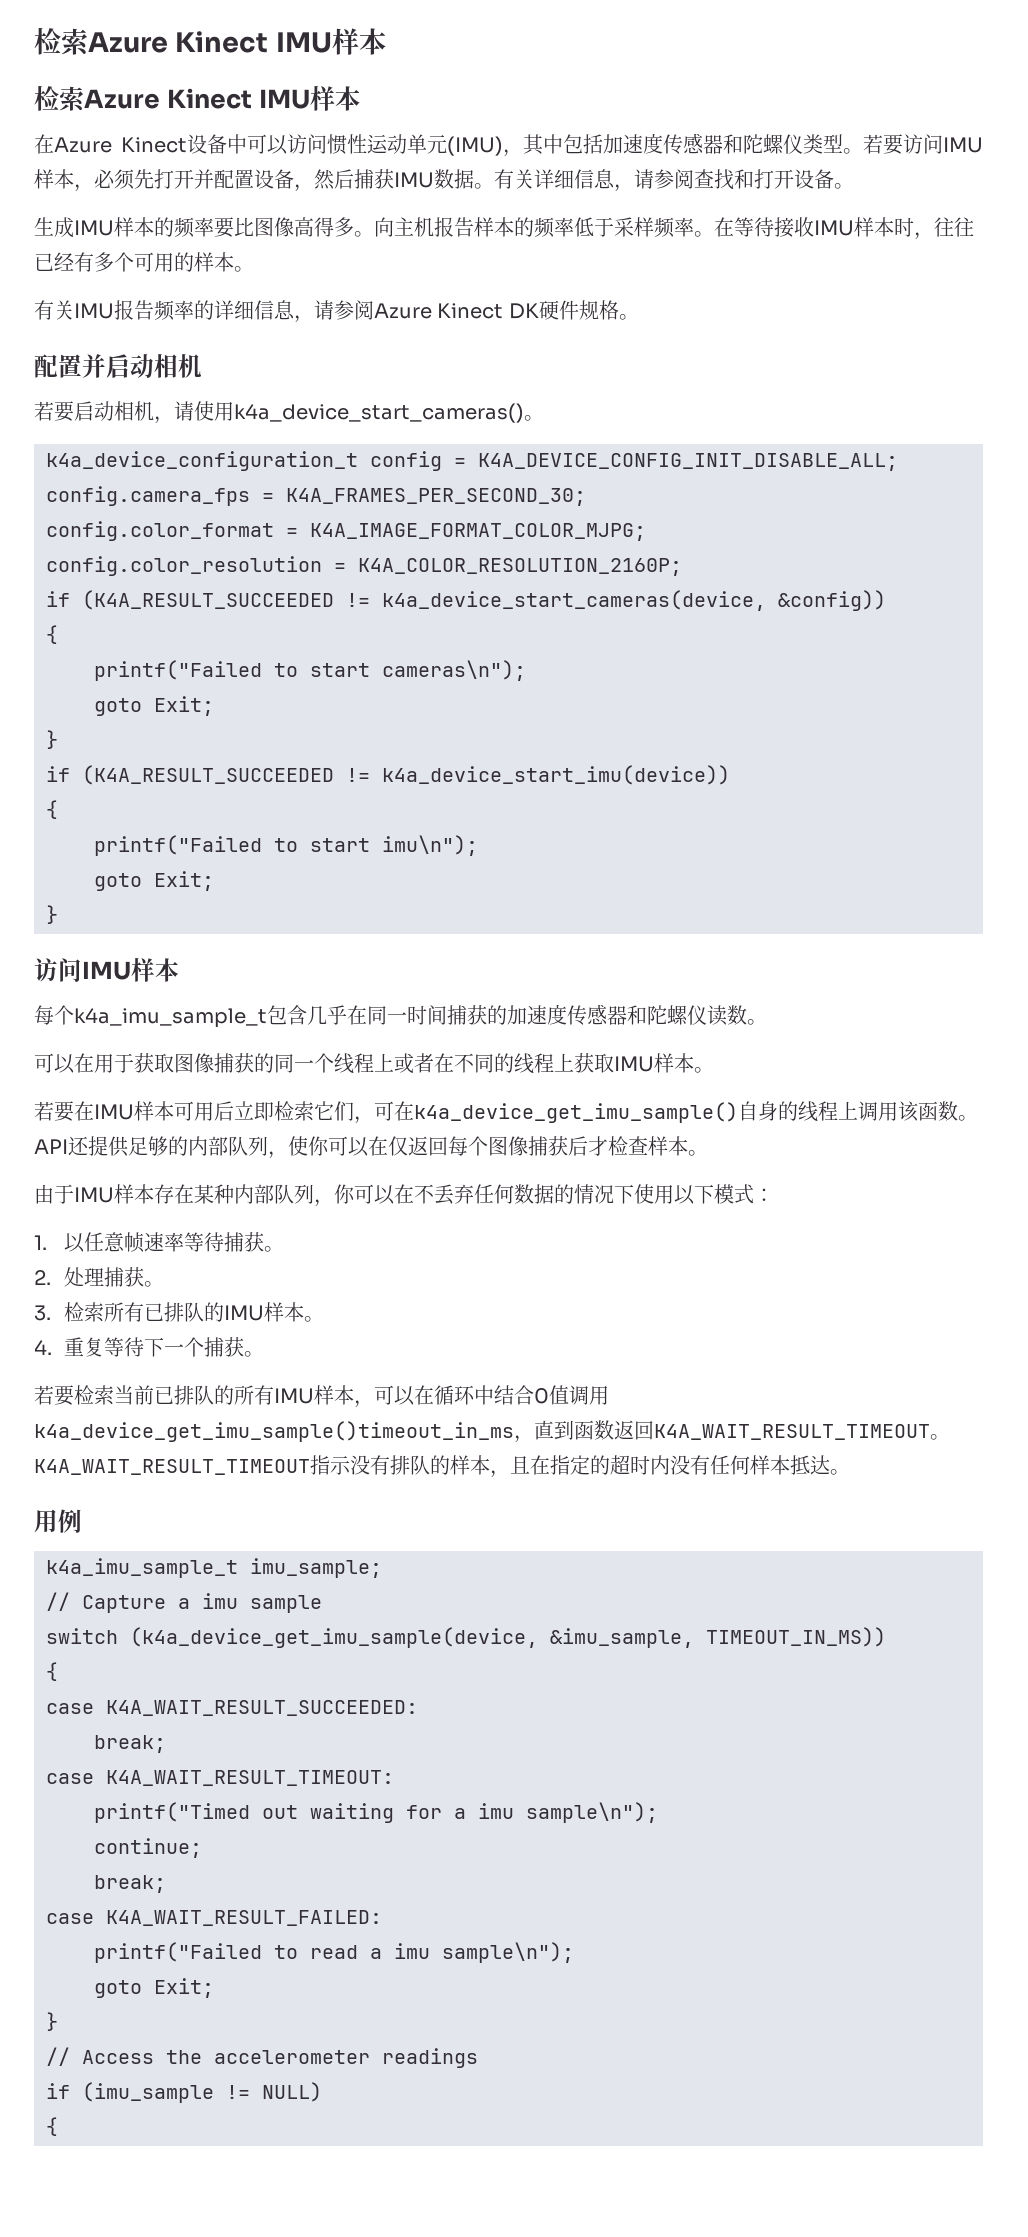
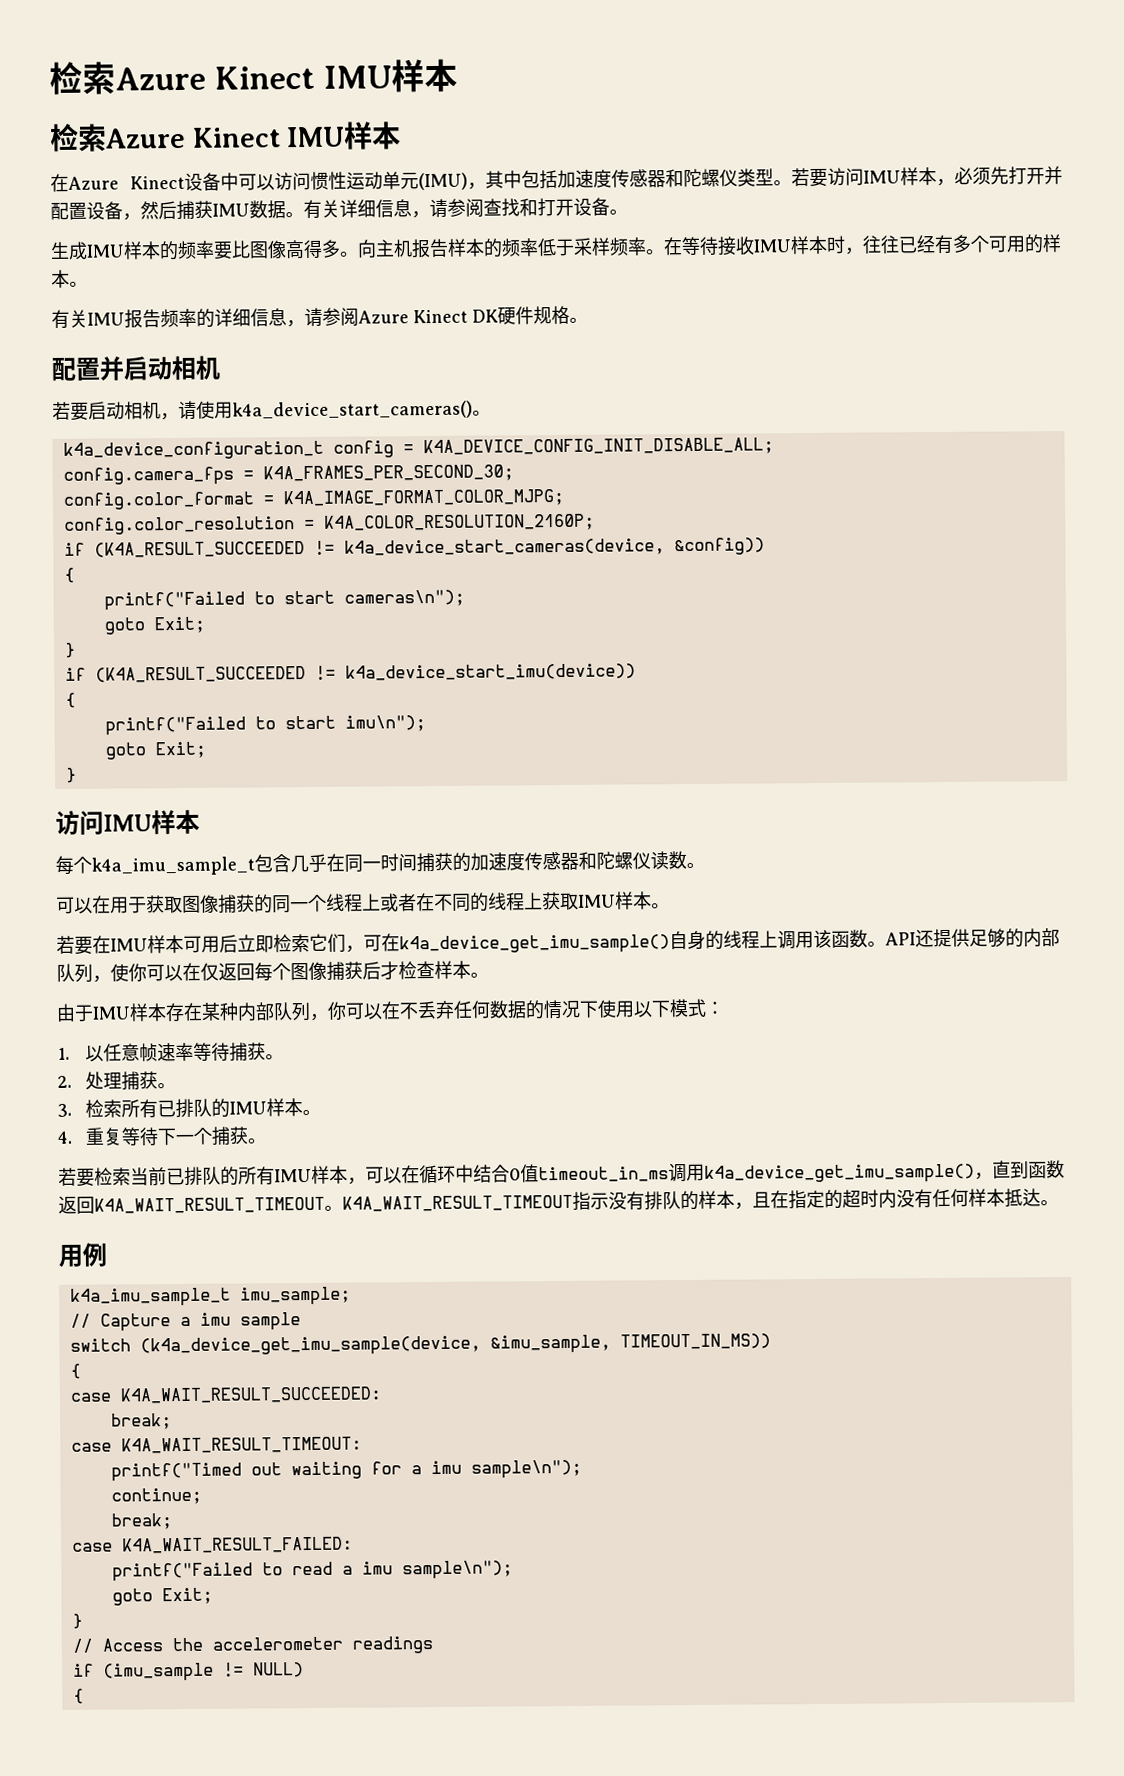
- 若要检索当前已排队的所有IMU样本，可以在循环中结合0值调用k4a_device_get_imu_sample()timeout_in_ms，直到函数返回K4A_WAIT_RESULT_TIMEOUT。
+ 若要检索当前已排队的所有IMU样本，可以在循环中结合0值timeout_in_ms调用k4a_device_get_imu_sample()，直到函数返回K4A_WAIT_RESULT_TIMEOUT。

